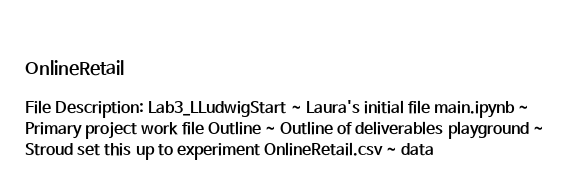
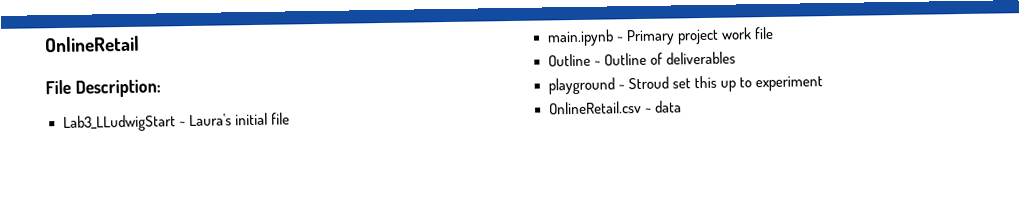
- File Description: Lab3_LLudwigStart ~ Laura's initial file main.ipynb ~ Primary project work file Outline ~ Outline of deliverables playground ~ Stroud set this up to experiment OnlineRetail.csv ~ data
+ File Description:
+ Lab3_LLudwigStart ~ Laura's initial file
+ main.ipynb ~ Primary project work file
+ Outline ~ Outline of deliverables
+ playground ~ Stroud set this up to experiment
+ OnlineRetail.csv ~ data

